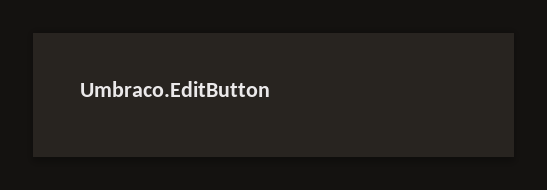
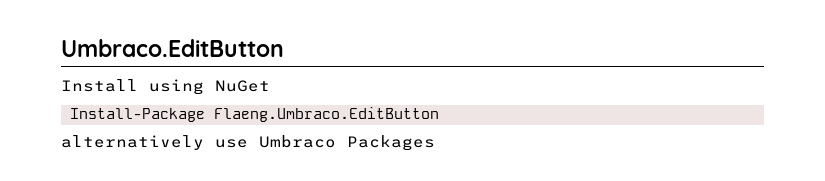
+ Install using NuGet
+ Install-Package Flaeng.Umbraco.EditButton
+ alternatively use Umbraco Packages

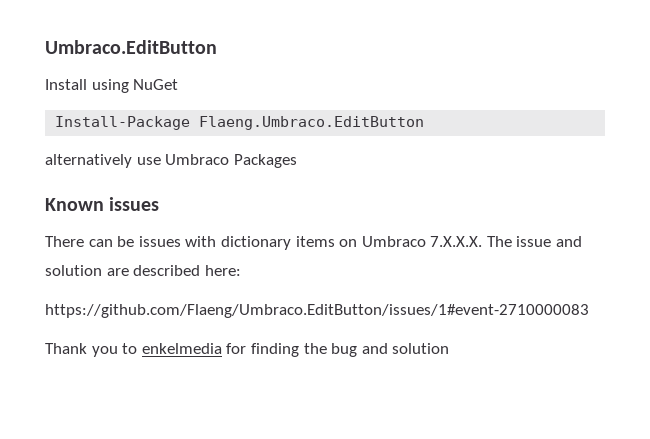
+ Known issues
+ There can be issues with dictionary items on Umbraco 7.X.X.X. The issue and solution are described here:
+ https://github.com/Flaeng/Umbraco.EditButton/issues/1#event-2710000083
+ Thank you to enkelmedia for finding the bug and solution

